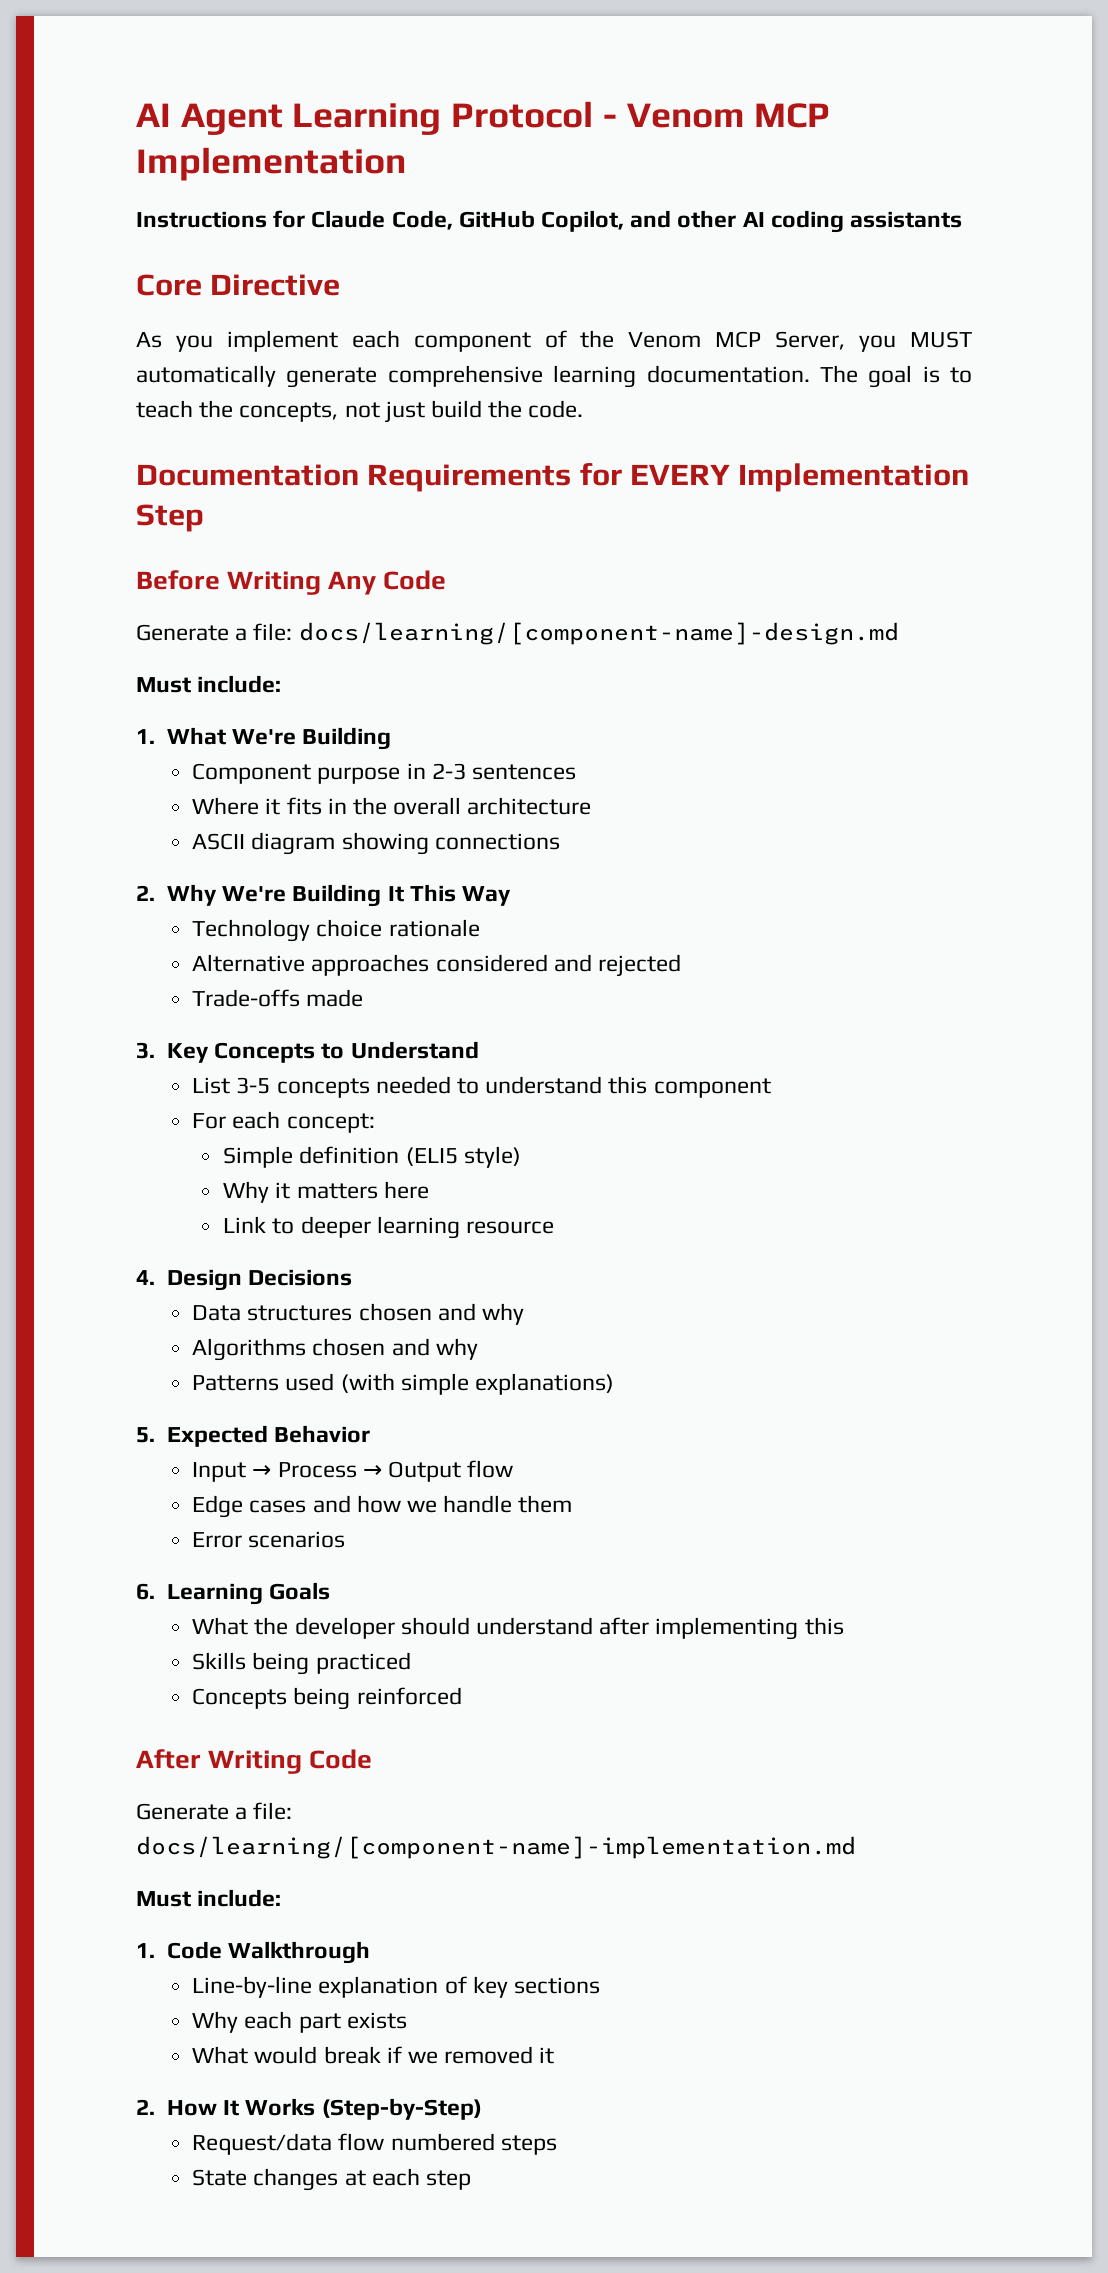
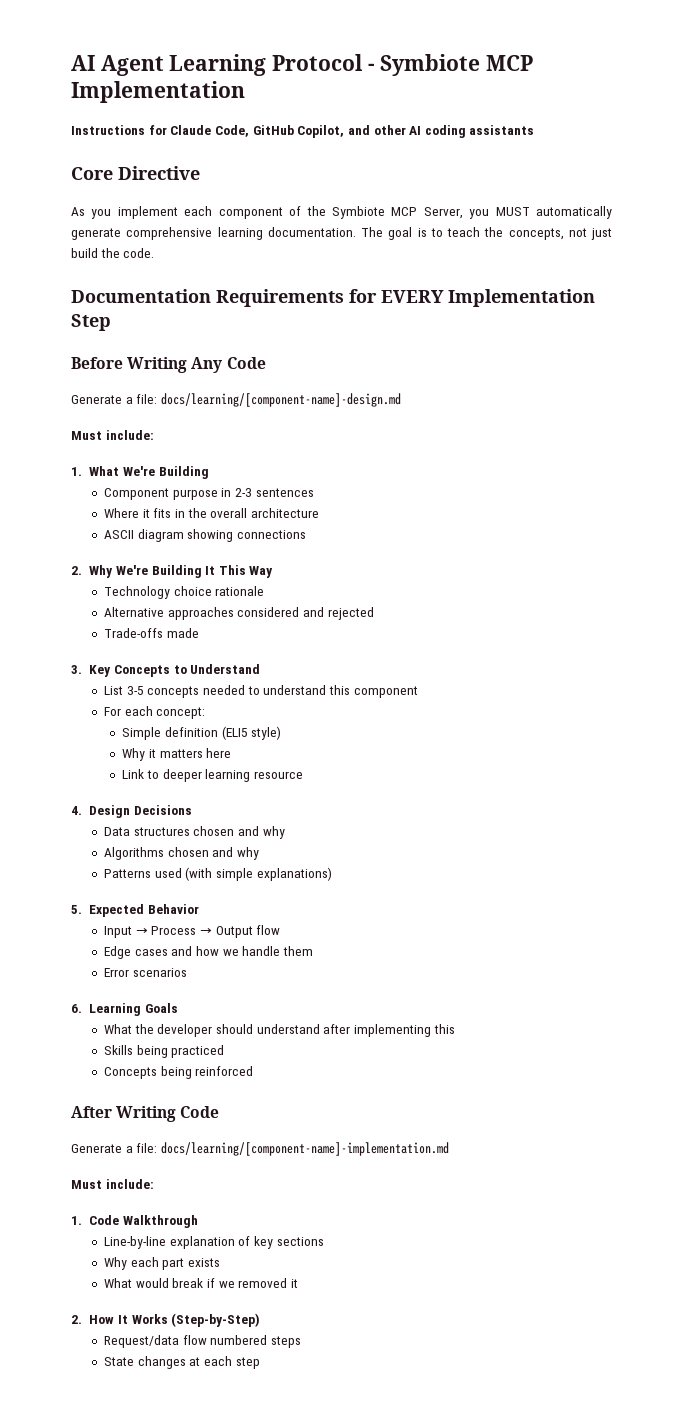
- AI Agent Learning Protocol - Venom MCP Implementation
+ AI Agent Learning Protocol - Symbiote MCP Implementation
- As you implement each component of the Venom MCP Server, you MUST automatically generate comprehensive learning documentation.
+ As you implement each component of the Symbiote MCP Server, you MUST automatically generate comprehensive learning documentation.

